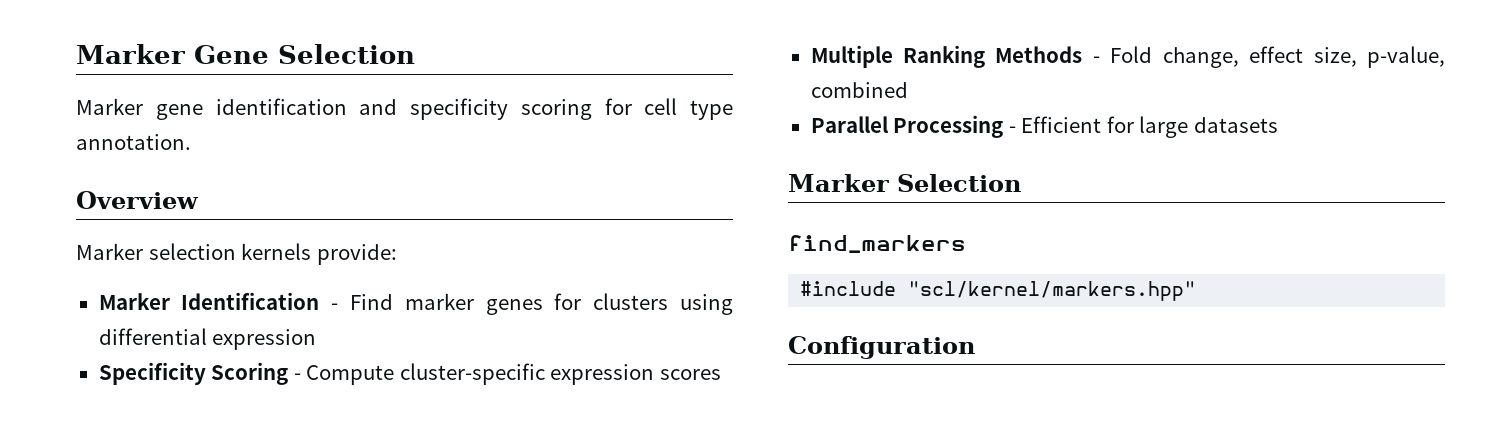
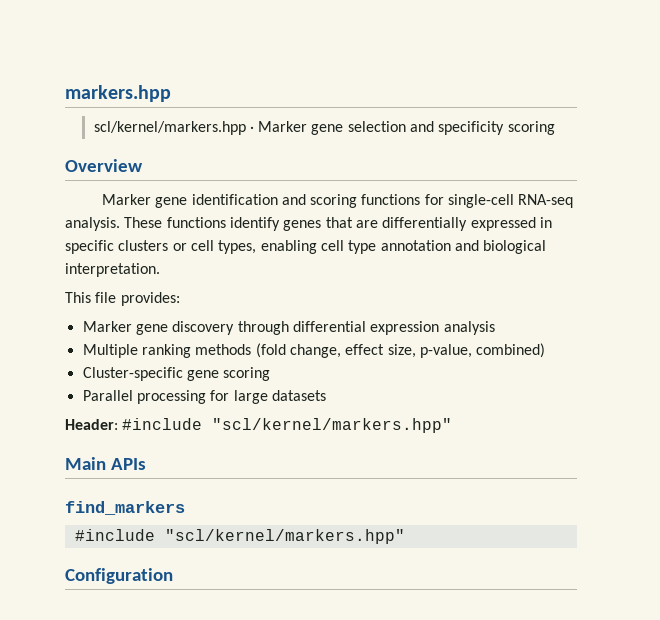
- Marker Gene Selection
- Marker gene identification and specificity scoring for cell type annotation.
+ markers.hpp
+ scl/kernel/markers.hpp · Marker gene selection and specificity scoring
  Overview
- Marker selection kernels provide:
- Marker Identification - Find marker genes for clusters using differential expression
- Specificity Scoring - Compute cluster-specific expression scores
- Multiple Ranking Methods - Fold change, effect size, p-value, combined
- Parallel Processing - Efficient for large datasets
- Marker Selection
+ Marker gene identification and scoring functions for single-cell RNA-seq analysis. These functions identify genes that are differentially expressed in specific clusters or cell types, enabling cell type annotation and biological interpretation.
+ This file provides:
+ Marker gene discovery through differential expression analysis
+ Multiple ranking methods (fold change, effect size, p-value, combined)
+ Cluster-specific gene scoring
+ Parallel processing for large datasets
+ Header: #include "scl/kernel/markers.hpp"
+ Main APIs

